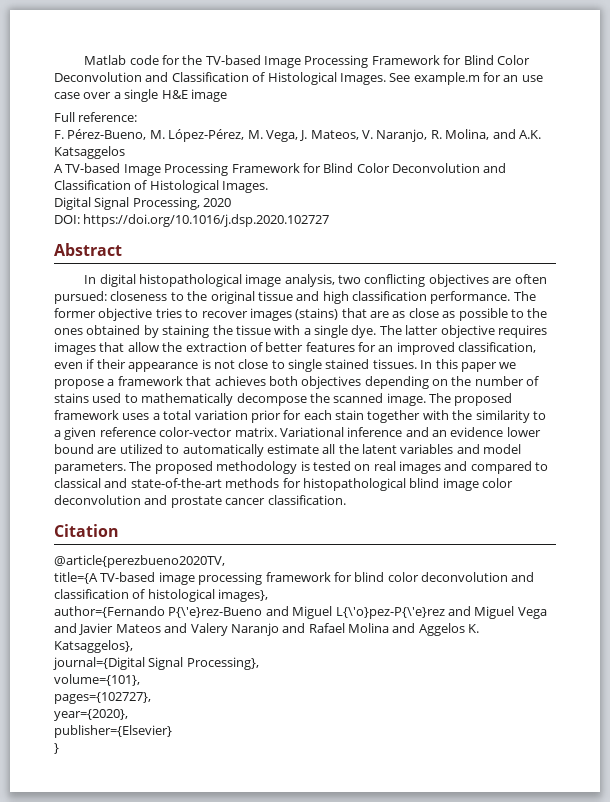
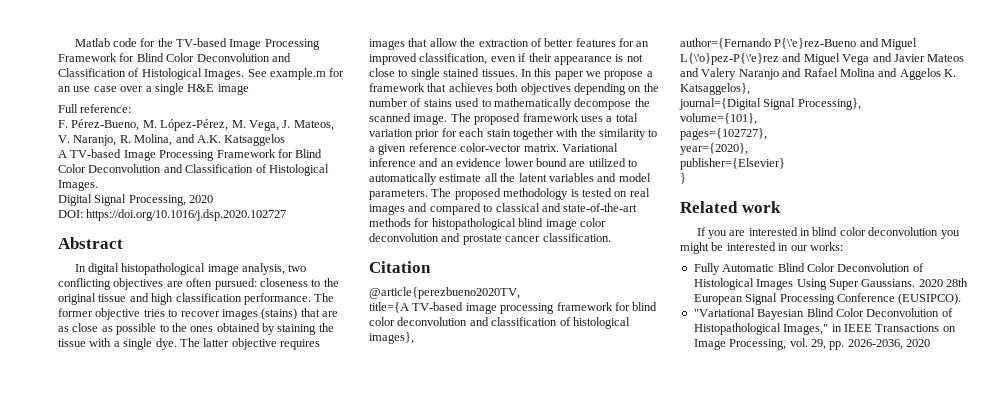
+ Related work
+ If you are interested in blind color deconvolution you might be interested in our works:
+ Fully Automatic Blind Color Deconvolution of Histological Images Using Super Gaussians. 2020 28th European Signal Processing Conference (EUSIPCO).
+ "Variational Bayesian Blind Color Deconvolution of Histopathological Images," in IEEE Transactions on Image Processing, vol. 29, pp. 2026-2036, 2020

